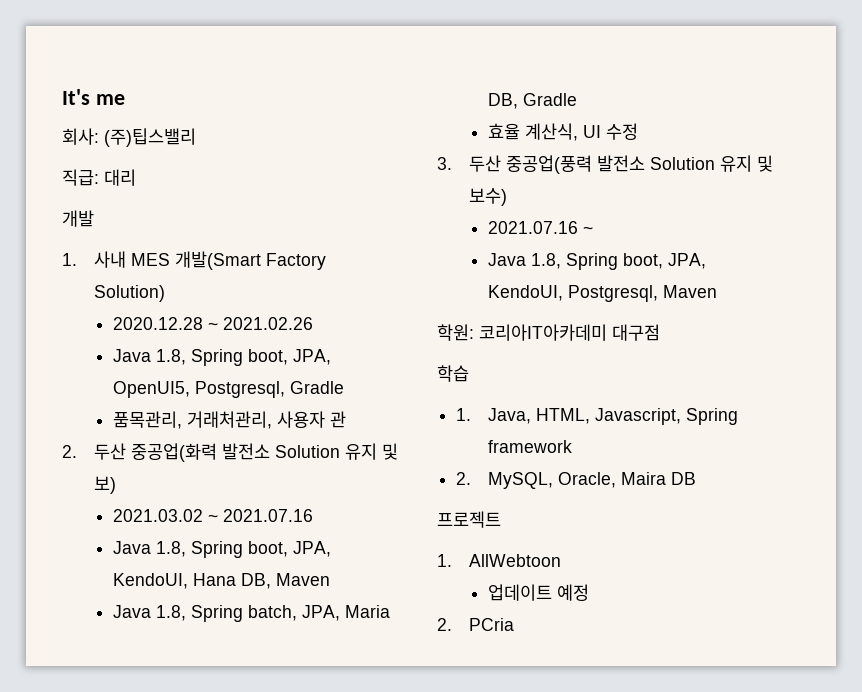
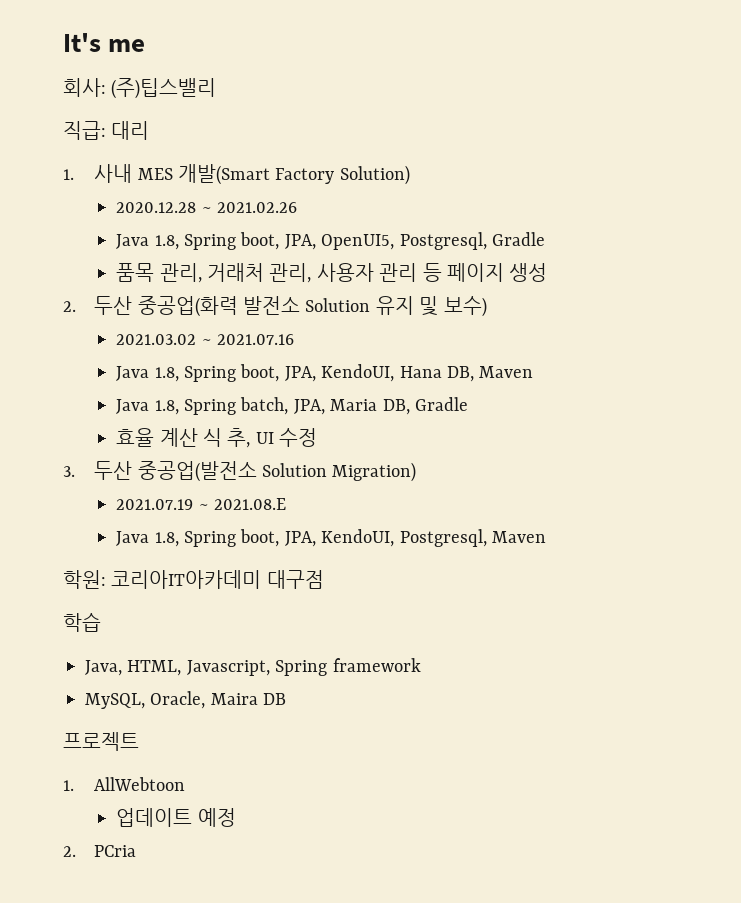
- 개발
- 품목관리, 거래처관리, 사용자 관
+ 품목 관리, 거래처 관리, 사용자 관리 등 페이지 생성
- 2. 두산 중공업(화력 발전소 Solution 유지 및 보)
+ 2. 두산 중공업(화력 발전소 Solution 유지 및 보수)
- 효율 계산식, UI 수정
+ 효율 계산 식 추, UI 수정
- 3. 두산 중공업(풍력 발전소 Solution 유지 및 보수)
- 2021.07.16 ~
+ 3. 두산 중공업(발전소 Solution Migration)
+ 2021.07.19 ~ 2021.08.E
- 1. Java, HTML, Javascript, Spring framework
+ Java, HTML, Javascript, Spring framework
- 2. MySQL, Oracle, Maira DB
+ MySQL, Oracle, Maira DB

